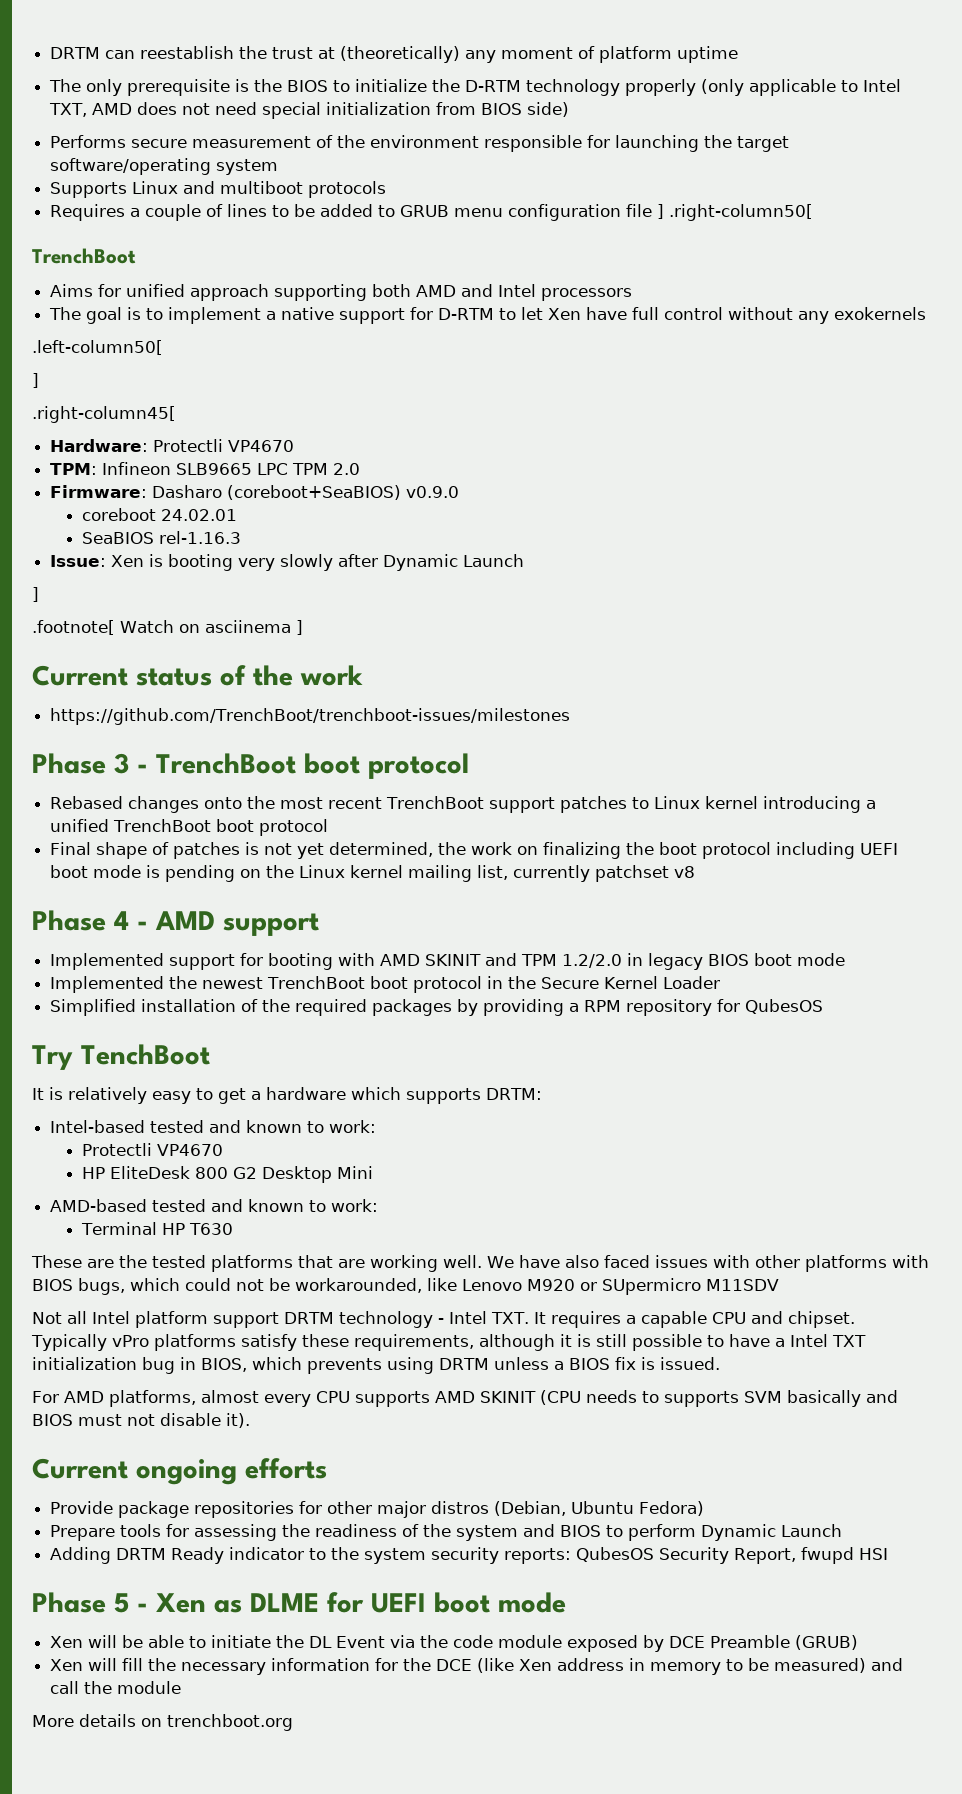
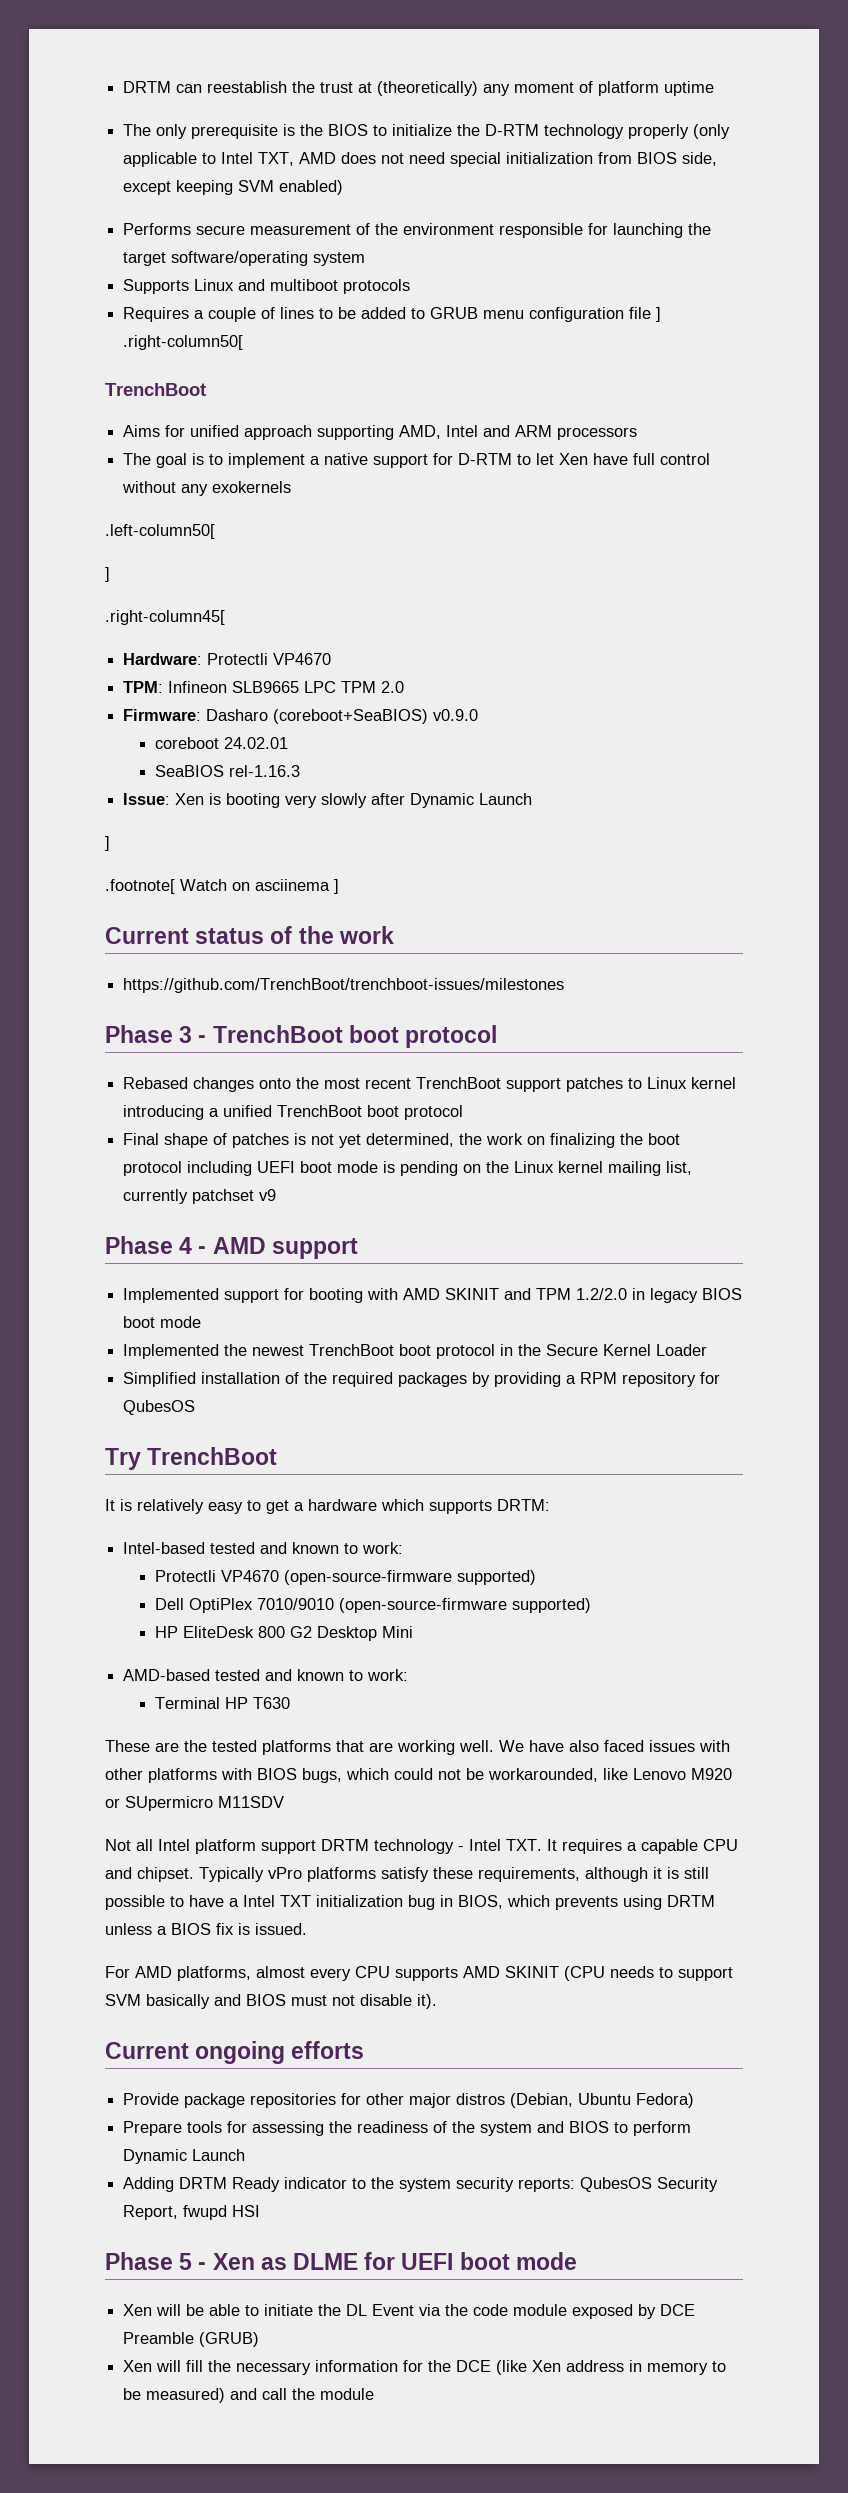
- The only prerequisite is the BIOS to initialize the D-RTM technology properly (only applicable to Intel TXT, AMD does not need special initialization from BIOS side)
+ The only prerequisite is the BIOS to initialize the D-RTM technology properly (only applicable to Intel TXT, AMD does not need special initialization from BIOS side, except keeping SVM enabled)
- Aims for unified approach supporting both AMD and Intel processors
+ Aims for unified approach supporting AMD, Intel and ARM processors
- Final shape of patches is not yet determined, the work on finalizing the boot protocol including UEFI boot mode is pending on the Linux kernel mailing list, currently patchset v8
+ Final shape of patches is not yet determined, the work on finalizing the boot protocol including UEFI boot mode is pending on the Linux kernel mailing list, currently patchset v9
- Try TenchBoot
+ Try TrenchBoot
  Intel-based tested and known to work:
- Protectli VP4670
+ Protectli VP4670 (open-source-firmware supported)
+ Dell OptiPlex 7010/9010 (open-source-firmware supported)
- For AMD platforms, almost every CPU supports AMD SKINIT (CPU needs to supports SVM basically and BIOS must not disable it).
+ For AMD platforms, almost every CPU supports AMD SKINIT (CPU needs to support SVM basically and BIOS must not disable it).
- More details on trenchboot.org

